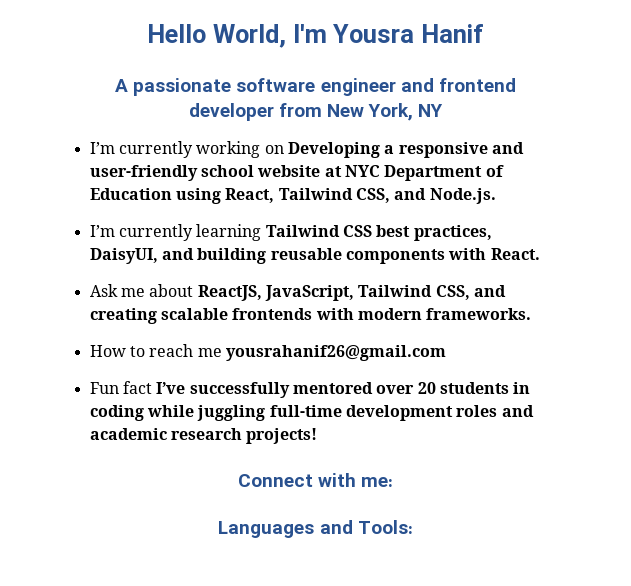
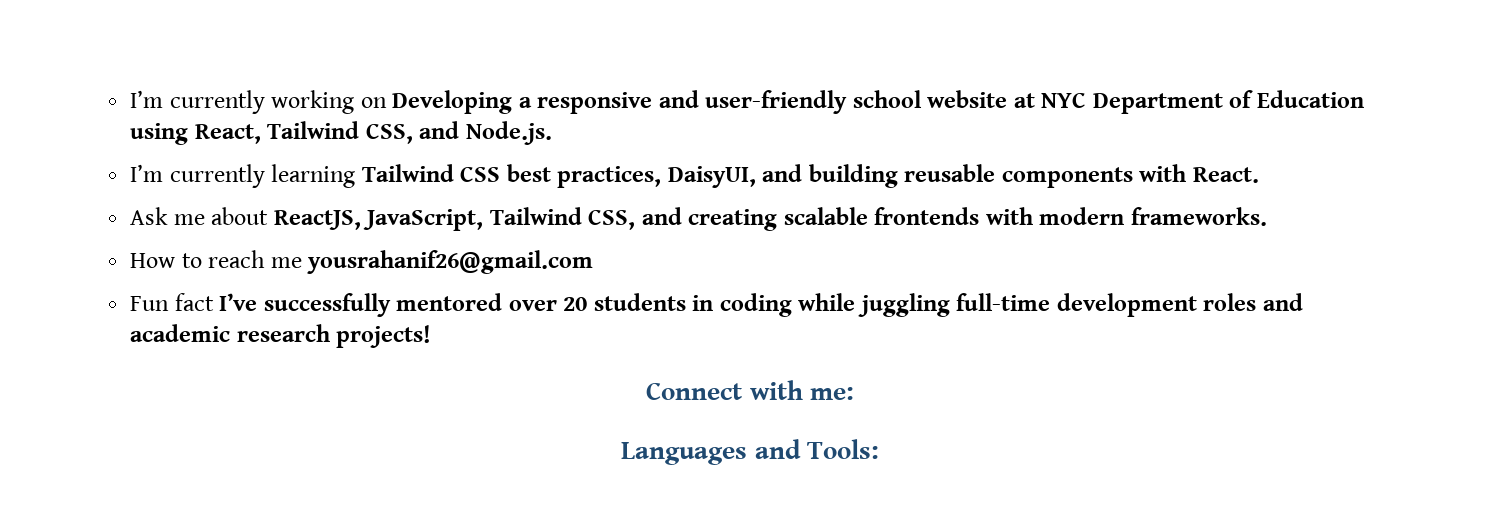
- Hello World, I'm Yousra Hanif
- A passionate software engineer and frontend developer from New York, NY

